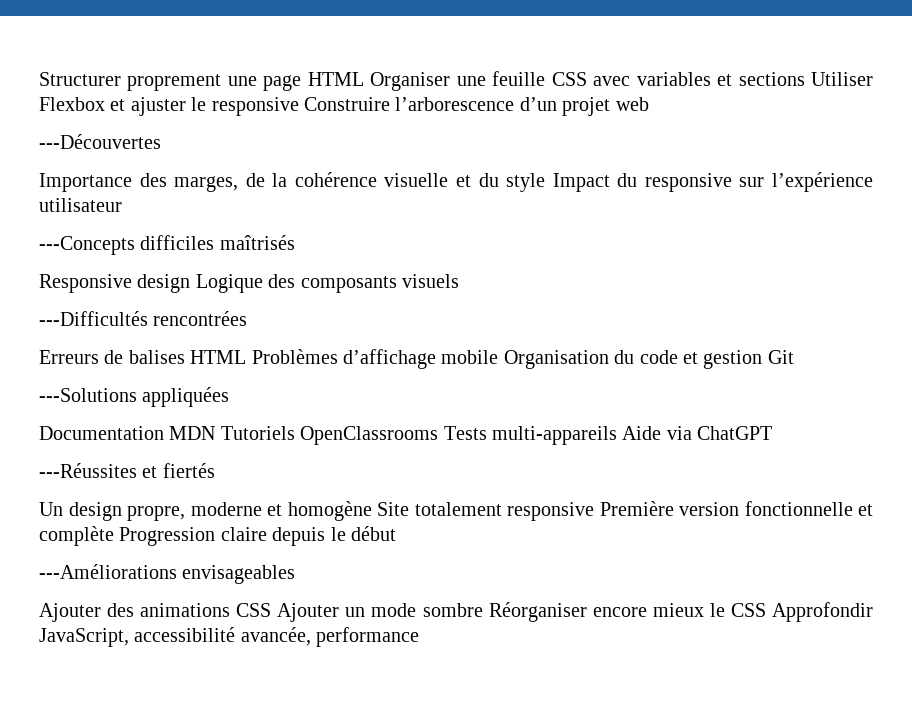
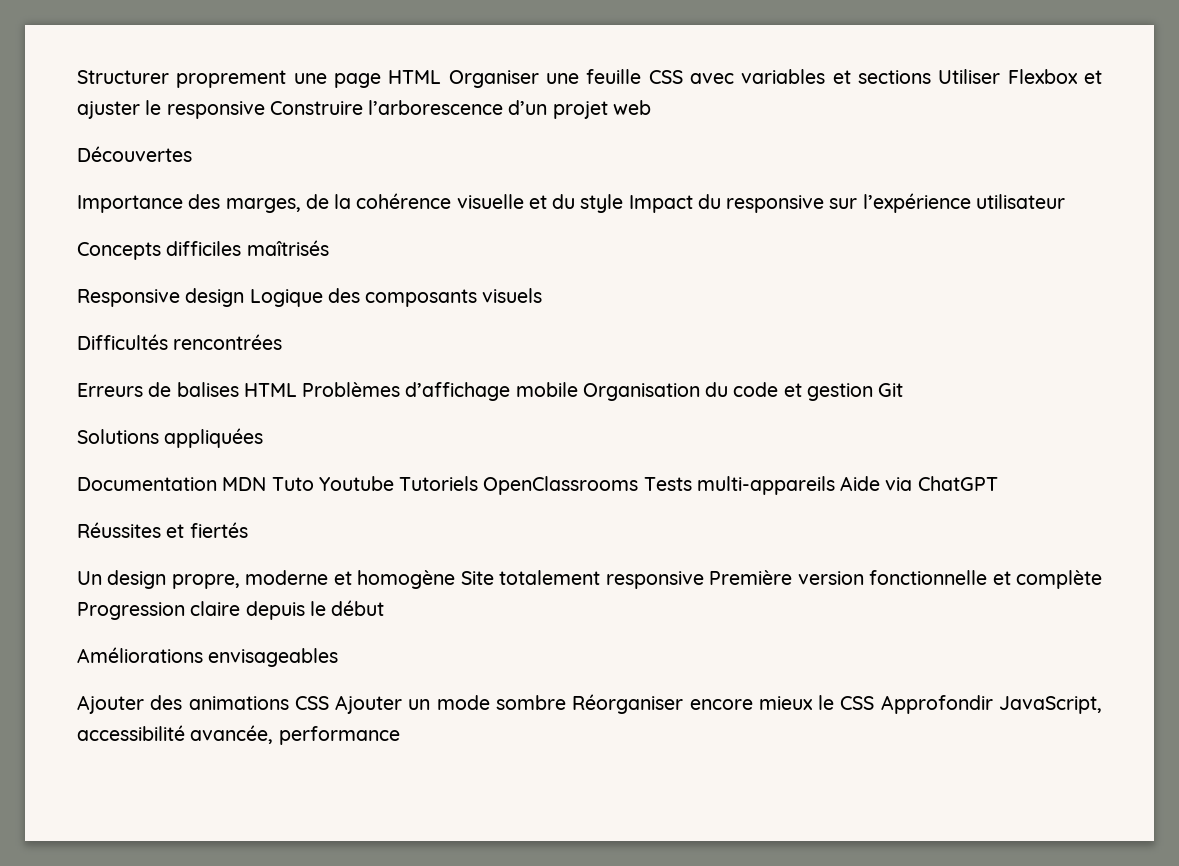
- ---Découvertes
+ Découvertes
- ---Concepts difficiles maîtrisés
+ Concepts difficiles maîtrisés
- ---Difficultés rencontrées
+ Difficultés rencontrées
- ---Solutions appliquées
+ Solutions appliquées
- Documentation MDN Tutoriels OpenClassrooms Tests multi-appareils Aide via ChatGPT
+ Documentation MDN Tuto Youtube Tutoriels OpenClassrooms Tests multi-appareils Aide via ChatGPT
- ---Réussites et fiertés
+ Réussites et fiertés
- ---Améliorations envisageables
+ Améliorations envisageables

